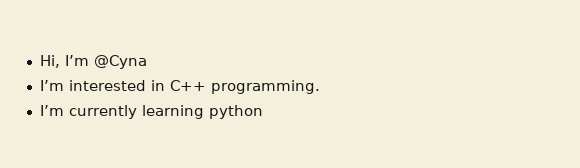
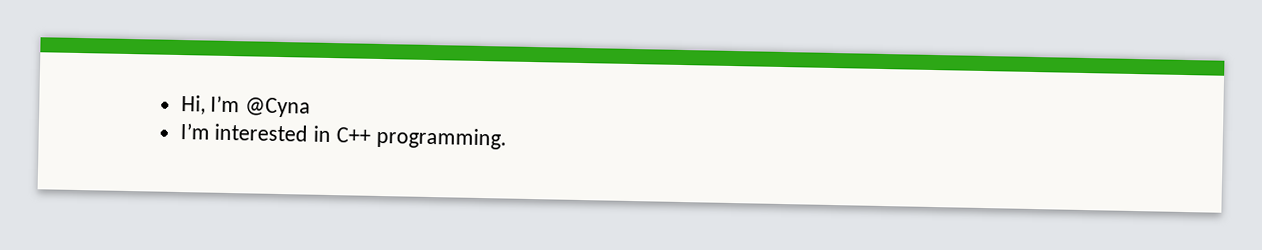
- I’m currently learning python

